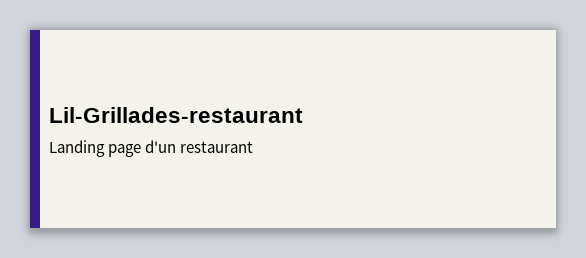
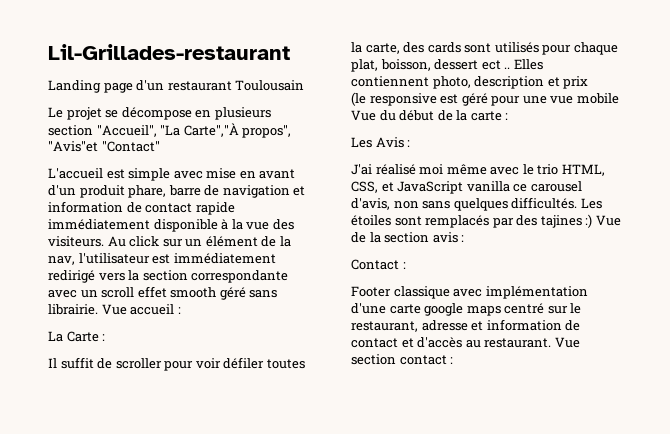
- Landing page d'un restaurant
+ Landing page d'un restaurant Toulousain
+ Le projet se décompose en plusieurs section "Accueil", "La Carte","À propos", "Avis"et "Contact"
+ L'accueil est simple avec mise en avant d'un produit phare, barre de navigation et information de contact rapide immédiatement disponible à la vue des visiteurs. Au click sur un élément de la nav, l'utilisateur est immédiatement redirigé vers la section correspondante avec un scroll effet smooth géré sans librairie. Vue accueil :
+ La Carte :
+ Il suffit de scroller pour voir défiler toutes la carte, des cards sont utilisés pour chaque plat, boisson, dessert ect .. Elles contiennent photo, description et prix
+ (le responsive est géré pour une vue mobile Vue du début de la carte :
+ Les Avis :
+ J'ai réalisé moi même avec le trio HTML, CSS, et JavaScript vanilla ce carousel d'avis, non sans quelques difficultés. Les étoiles sont remplacés par des tajines :) Vue de la section avis :
+ Contact :
+ Footer classique avec implémentation d'une carte google maps centré sur le restaurant, adresse et information de contact et d'accès au restaurant. Vue section contact :

